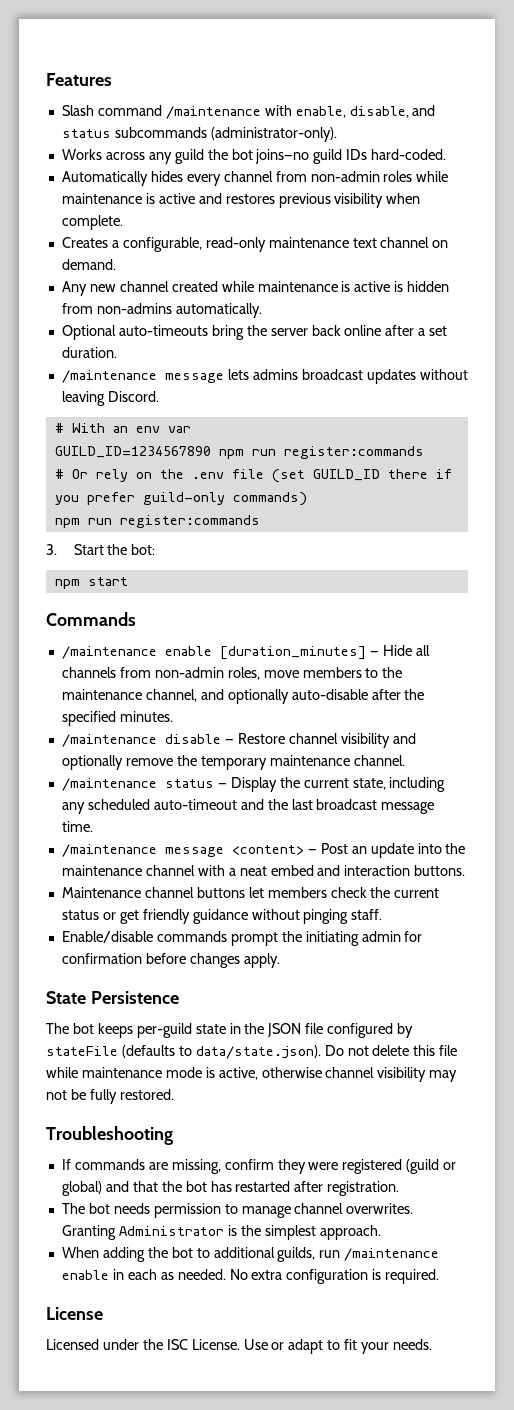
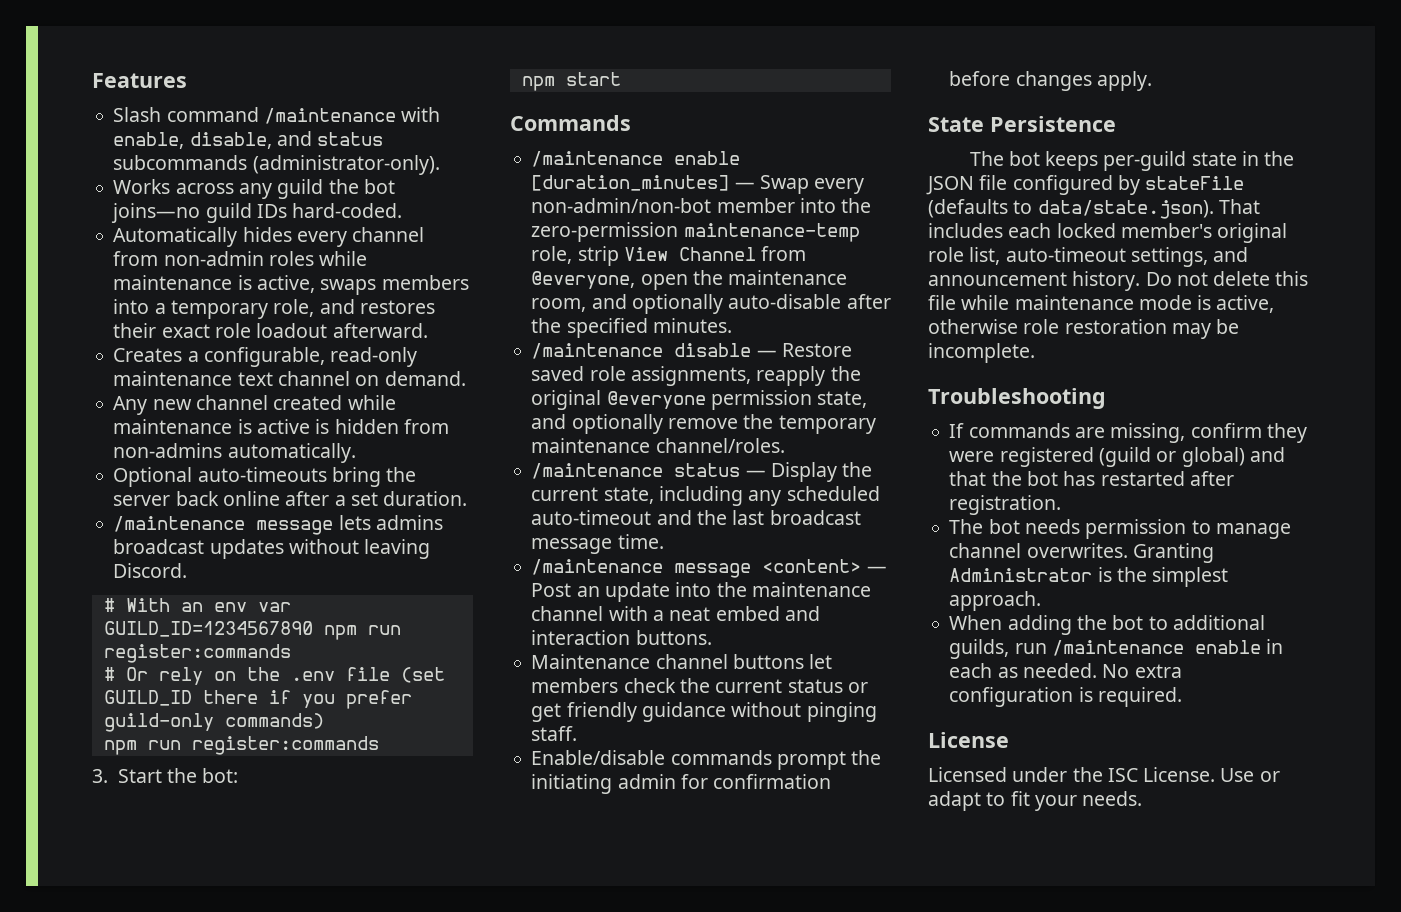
- Automatically hides every channel from non-admin roles while maintenance is active and restores previous visibility when complete.
+ Automatically hides every channel from non-admin roles while maintenance is active, swaps members into a temporary role, and restores their exact role loadout afterward.
- /maintenance enable [duration_minutes] — Hide all channels from non-admin roles, move members to the maintenance channel, and optionally auto-disable after the specified minutes.
+ /maintenance enable [duration_minutes] — Swap every non-admin/non-bot member into the zero-permission maintenance-temp role, strip View Channel from @everyone, open the maintenance room, and optionally auto-disable after the specified minutes.
- /maintenance disable — Restore channel visibility and optionally remove the temporary maintenance channel.
+ /maintenance disable — Restore saved role assignments, reapply the original @everyone permission state, and optionally remove the temporary maintenance channel/roles.
- The bot keeps per-guild state in the JSON file configured by stateFile (defaults to data/state.json). Do not delete this file while maintenance mode is active, otherwise channel visibility may not be fully restored.
+ The bot keeps per-guild state in the JSON file configured by stateFile (defaults to data/state.json). That includes each locked member's original role list, auto-timeout settings, and announcement history. Do not delete this file while maintenance mode is active, otherwise role restoration may be incomplete.

